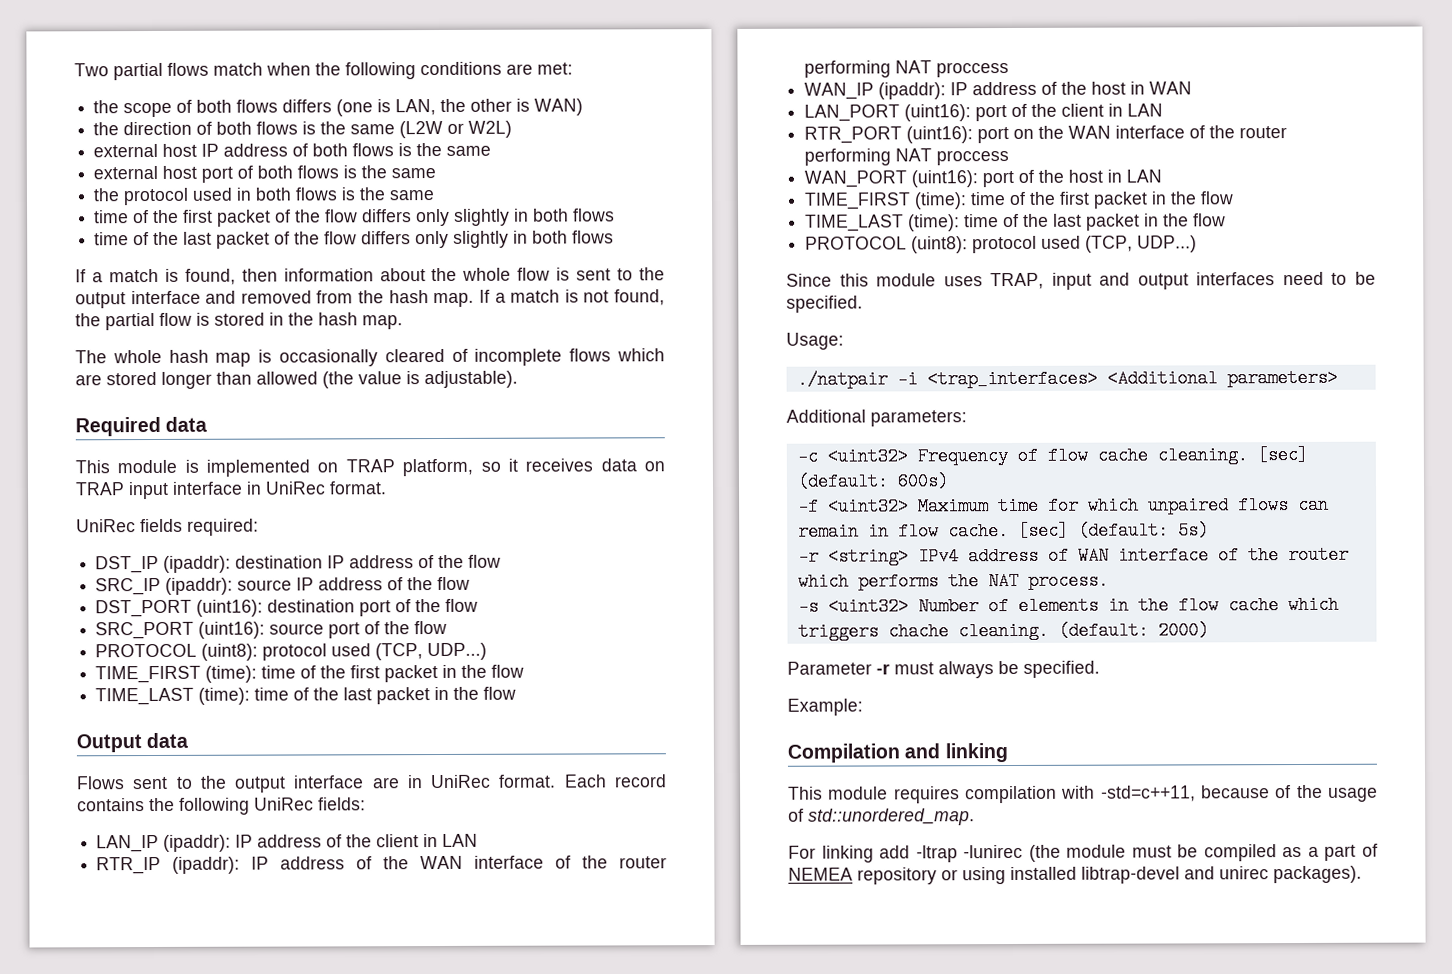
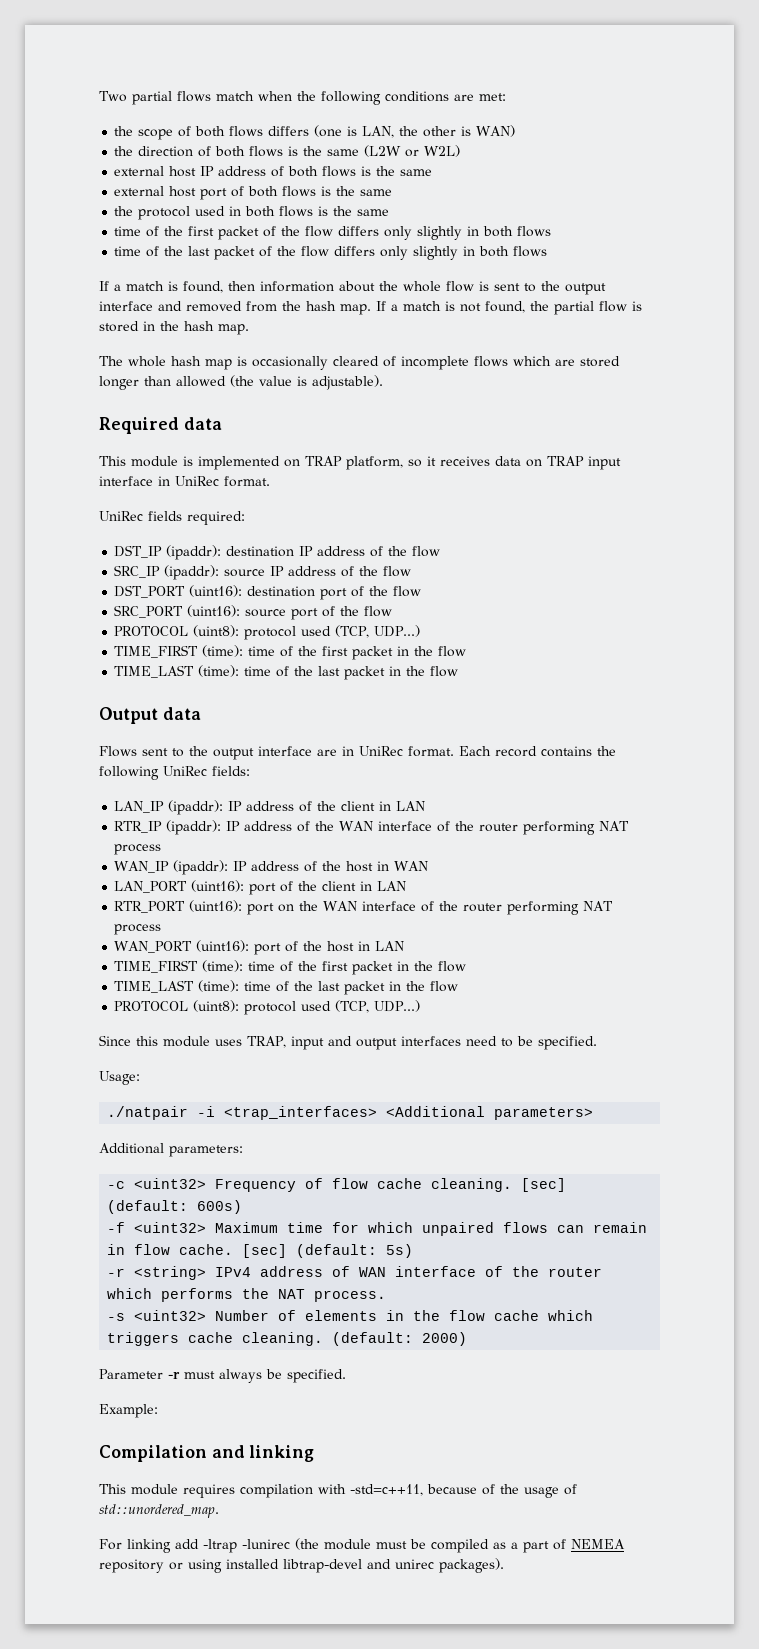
- RTR_IP (ipaddr): IP address of the WAN interface of the router performing NAT proccess
+ RTR_IP (ipaddr): IP address of the WAN interface of the router performing NAT process
- RTR_PORT (uint16): port on the WAN interface of the router performing NAT proccess
+ RTR_PORT (uint16): port on the WAN interface of the router performing NAT process
- -s <uint32> Number of elements in the flow cache which triggers chache cleaning.
+ -s <uint32> Number of elements in the flow cache which triggers cache cleaning.

